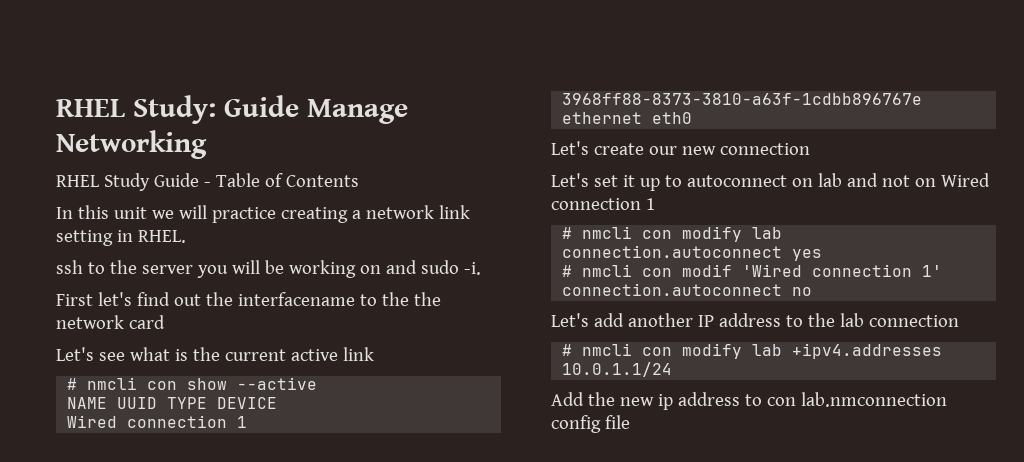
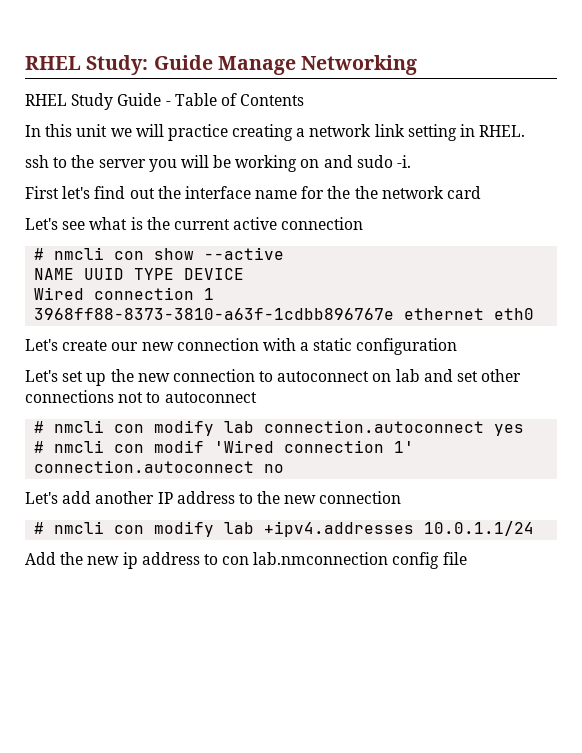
- First let's find out the interfacename to the the network card
+ First let's find out the interface name for the the network card
- Let's see what is the current active link
+ Let's see what is the current active connection
- Let's create our new connection
- Let's set it up to autoconnect on lab and not on Wired connection 1
+ Let's create our new connection with a static configuration
+ Let's set up the new connection to autoconnect on lab and set other connections not to autoconnect
- Let's add another IP address to the lab connection
+ Let's add another IP address to the new connection

